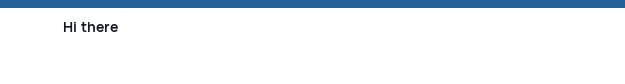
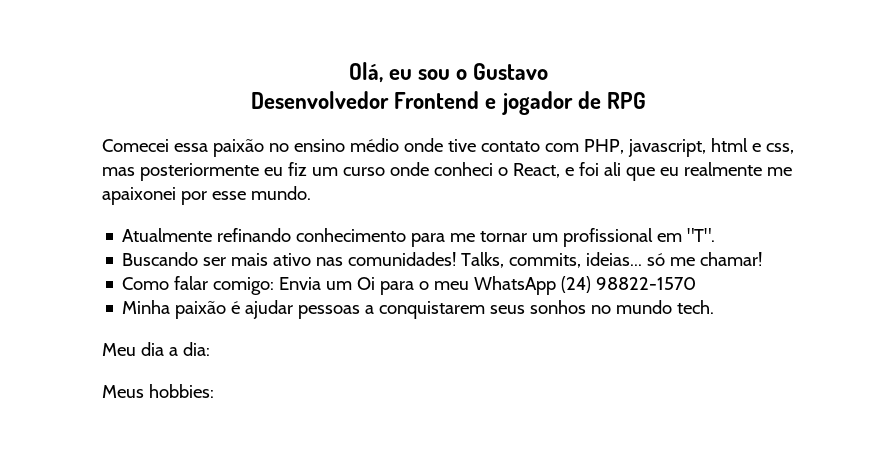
- Hi there
+ Olá, eu sou o Gustavo
+ Desenvolvedor Frontend e jogador de RPG
+ Comecei essa paixão no ensino médio onde tive contato com PHP, javascript, html e css, mas posteriormente eu fiz um curso onde conheci o React, e foi ali que eu realmente me apaixonei por esse mundo.
+ Atualmente refinando conhecimento para me tornar um profissional em "T".
+ Buscando ser mais ativo nas comunidades! Talks, commits, ideias... só me chamar!
+ Como falar comigo: Envia um Oi para o meu WhatsApp (24) 98822-1570
+ Minha paixão é ajudar pessoas a conquistarem seus sonhos no mundo tech.
+ Meu dia a dia:
+ Meus hobbies:

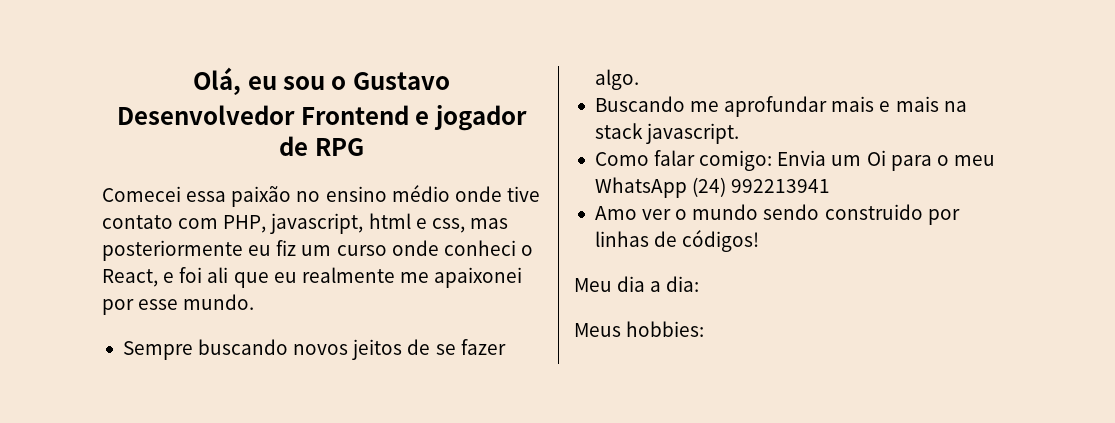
- Atualmente refinando conhecimento para me tornar um profissional em "T".
- Buscando ser mais ativo nas comunidades! Talks, commits, ideias... só me chamar!
+ Sempre buscando novos jeitos de se fazer algo.
+ Buscando me aprofundar mais e mais na stack javascript.
- Como falar comigo: Envia um Oi para o meu WhatsApp (24) 98822-1570
- Minha paixão é ajudar pessoas a conquistarem seus sonhos no mundo tech.
+ Como falar comigo: Envia um Oi para o meu WhatsApp (24) 992213941
+ Amo ver o mundo sendo construido por linhas de códigos!

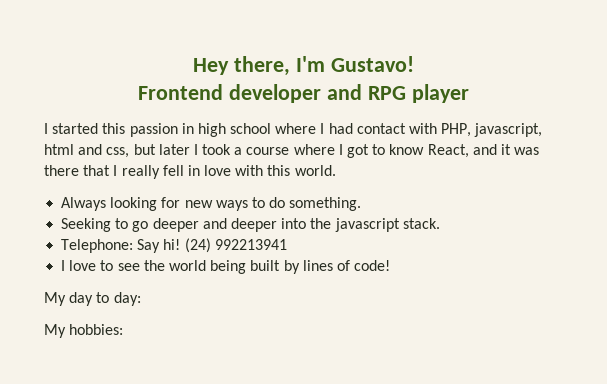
- Olá, eu sou o Gustavo
- Desenvolvedor Frontend e jogador de RPG
- Comecei essa paixão no ensino médio onde tive contato com PHP, javascript, html e css, mas posteriormente eu fiz um curso onde conheci o React, e foi ali que eu realmente me apaixonei por esse mundo.
- Sempre buscando novos jeitos de se fazer algo.
- Buscando me aprofundar mais e mais na stack javascript.
- Como falar comigo: Envia um Oi para o meu WhatsApp (24) 992213941
- Amo ver o mundo sendo construido por linhas de códigos!
- Meu dia a dia:
- Meus hobbies:
+ Hey there, I'm Gustavo!
+ Frontend developer and RPG player
+ I started this passion in high school where I had contact with PHP, javascript, html and css, but later I took a course where I got to know React, and it was there that I really fell in love with this world.
+ Always looking for new ways to do something.
+ Seeking to go deeper and deeper into the javascript stack.
+ Telephone: Say hi! (24) 992213941
+ I love to see the world being built by lines of code!
+ My day to day:
+ My hobbies:

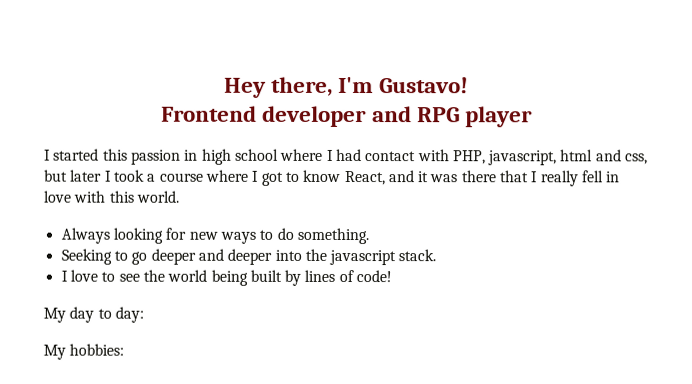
- Telephone: Say hi! (24) 992213941

